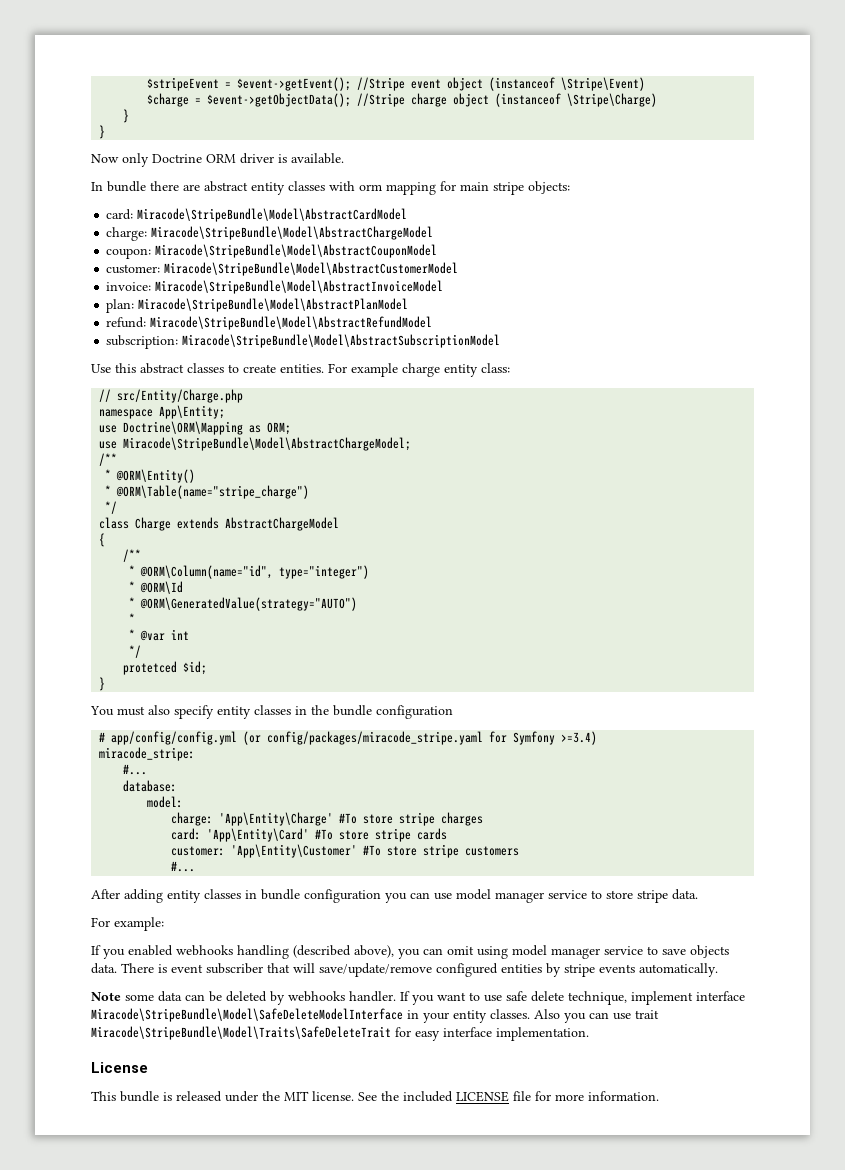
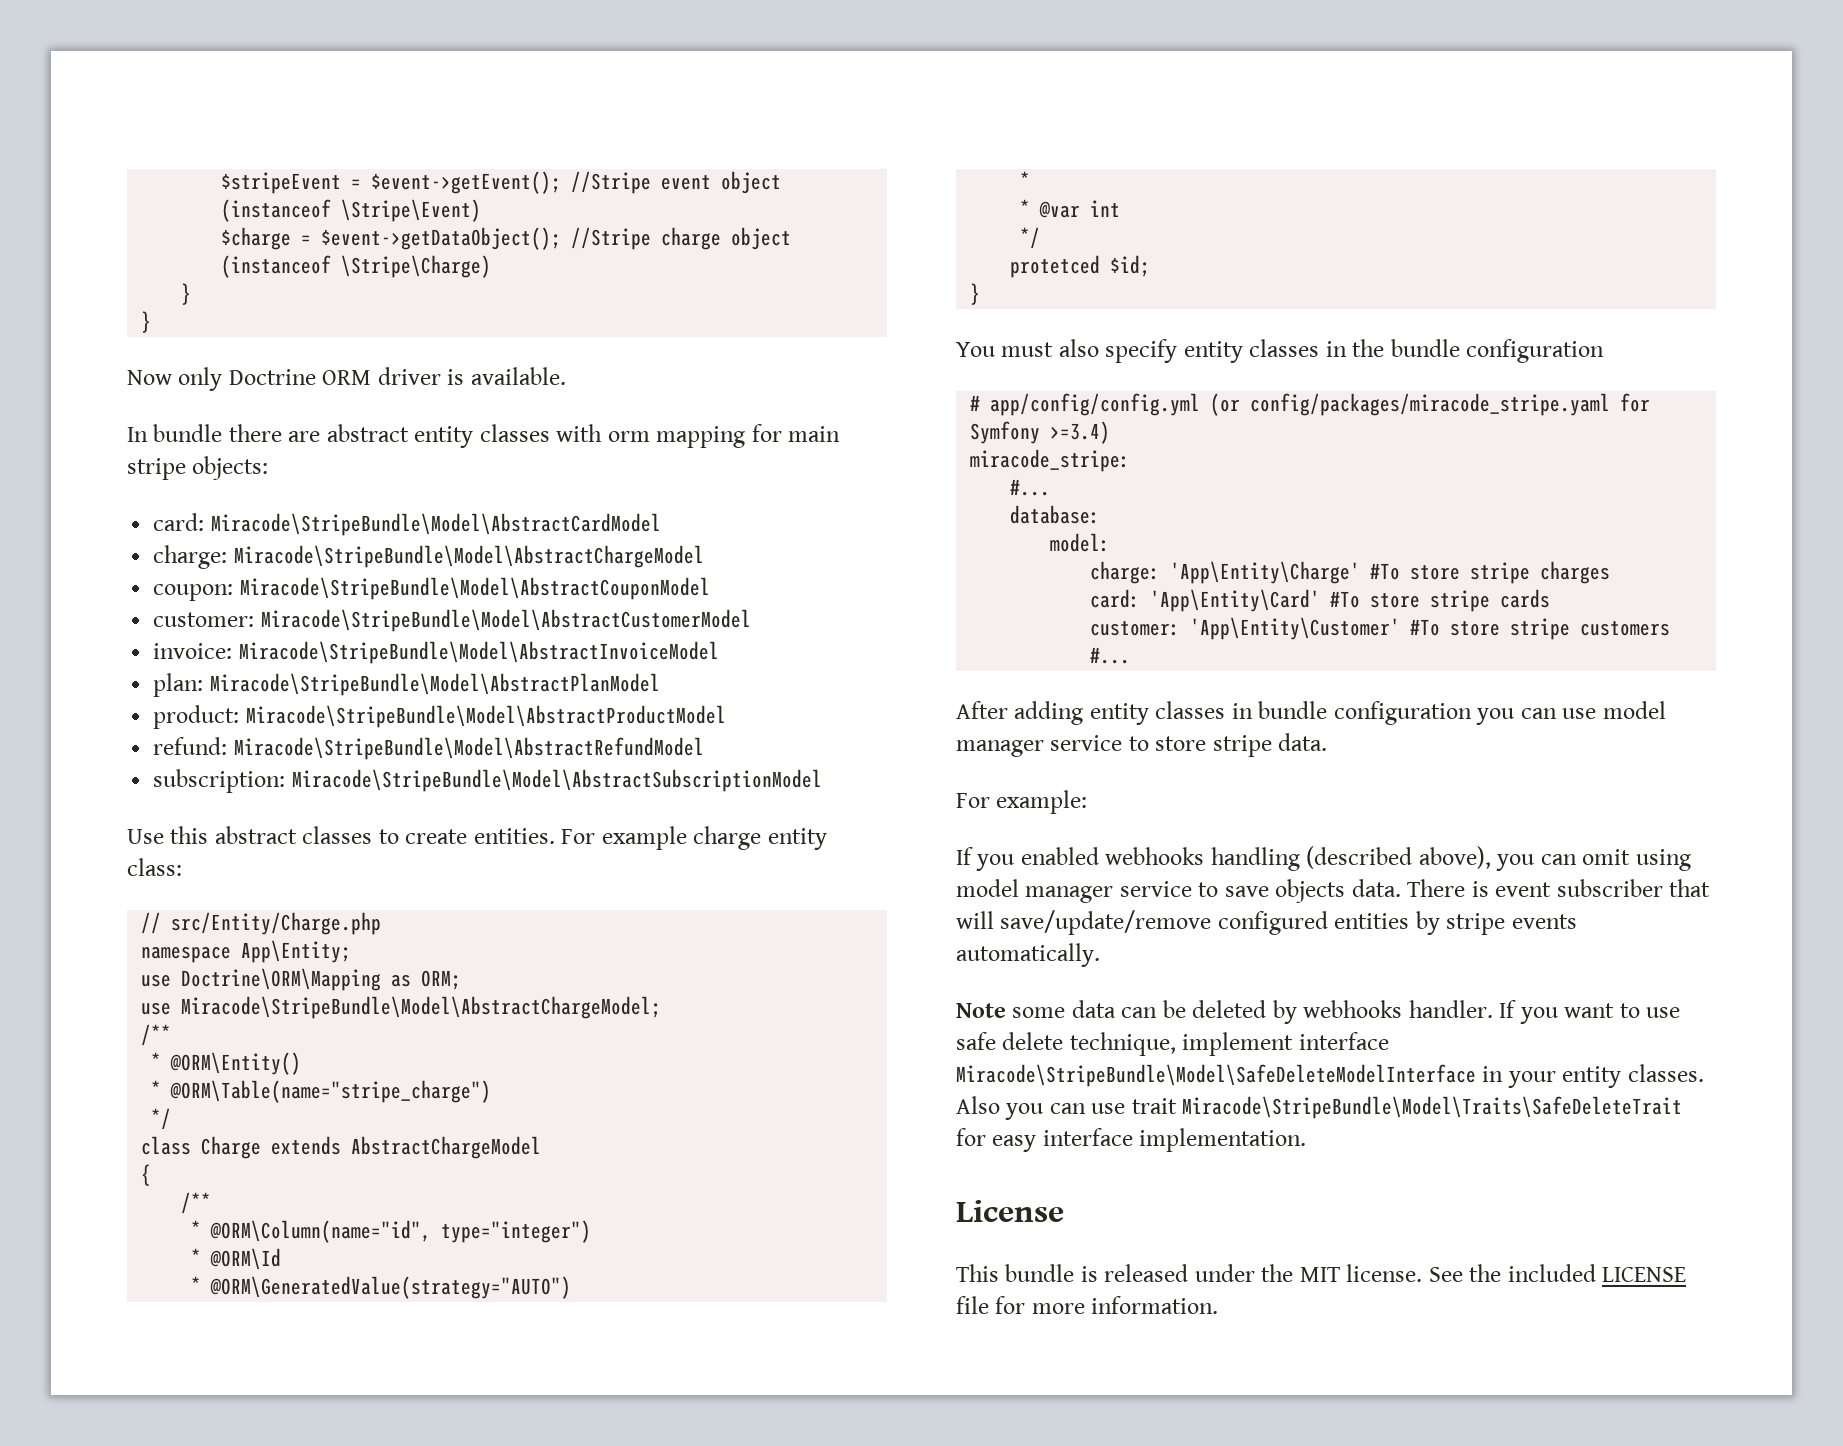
- $charge = $event->getObjectData(); //Stripe charge object (instanceof \Stripe\Charge)
+ $charge = $event->getDataObject(); //Stripe charge object (instanceof \Stripe\Charge)
+ product: Miracode\StripeBundle\Model\AbstractProductModel

